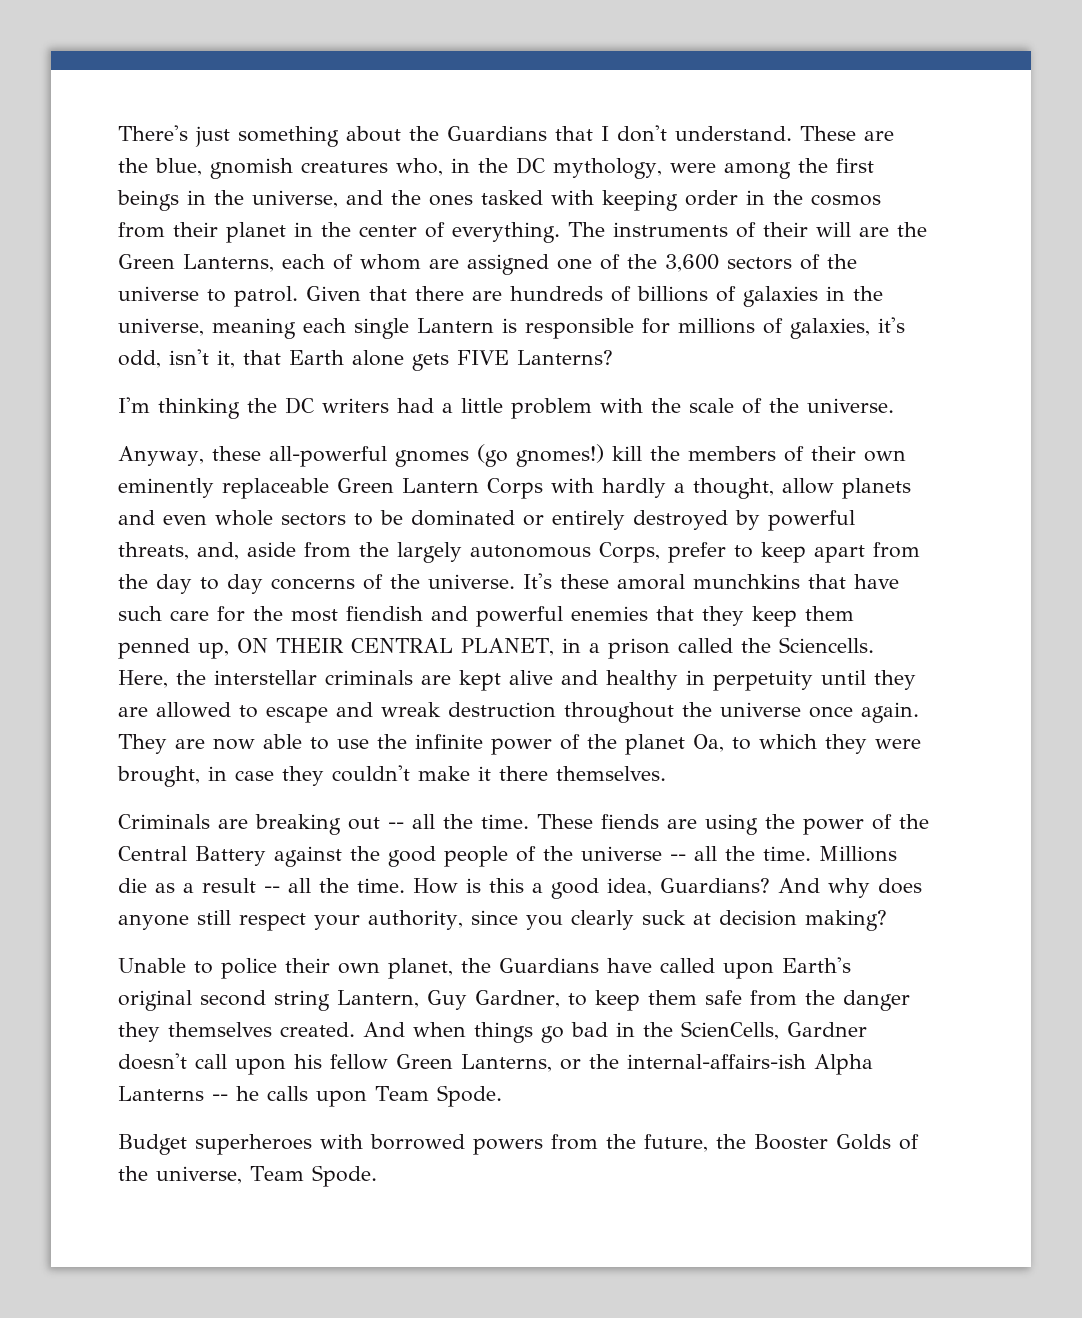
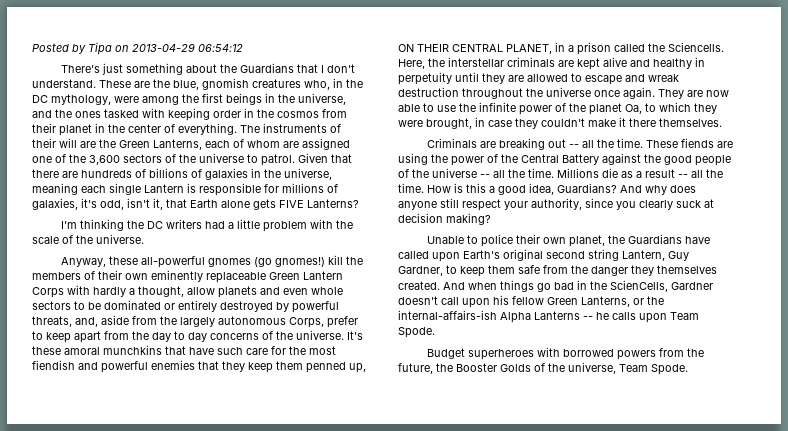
+ Posted by Tipa on 2013-04-29 06:54:12

